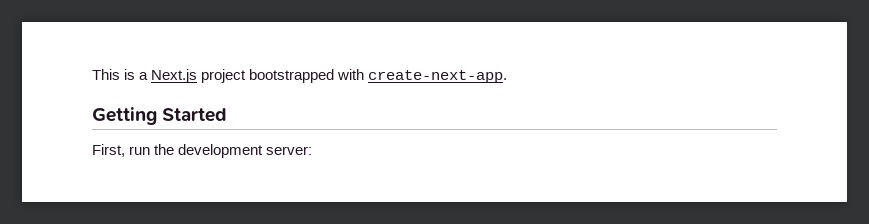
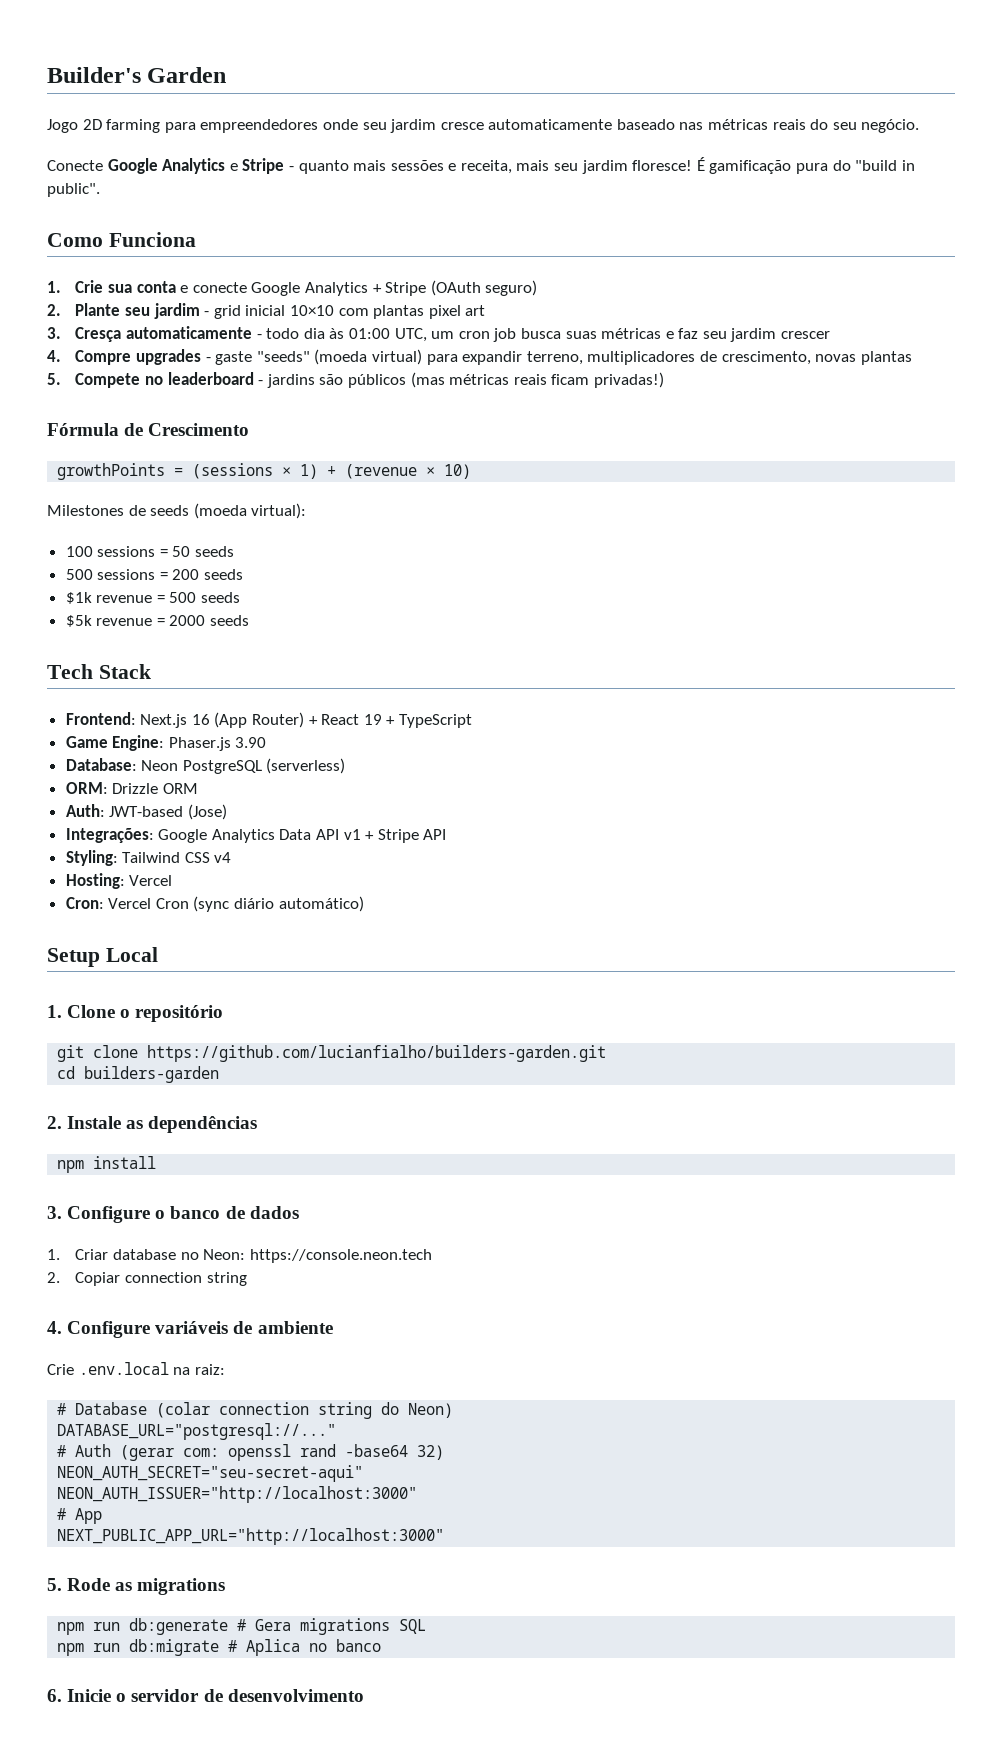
- This is a Next.js project bootstrapped with create-next-app.
- Getting Started
- First, run the development server:
+ Builder's Garden
+ Jogo 2D farming para empreendedores onde seu jardim cresce automaticamente baseado nas métricas reais do seu negócio.
+ Conecte Google Analytics e Stripe - quanto mais sessões e receita, mais seu jardim floresce! É gamificação pura do "build in public".
+ Como Funciona
+ 1. Crie sua conta e conecte Google Analytics + Stripe (OAuth seguro)
+ 2. Plante seu jardim - grid inicial 10×10 com plantas pixel art
+ 3. Cresça automaticamente - todo dia às 01:00 UTC, um cron job busca suas métricas e faz seu jardim crescer
+ 4. Compre upgrades - gaste "seeds" (moeda virtual) para expandir terreno, multiplicadores de crescimento, novas plantas
+ 5. Compete no leaderboard - jardins são públicos (mas métricas reais ficam privadas!)
+ Fórmula de Crescimento
+ growthPoints = (sessions × 1) + (revenue × 10)
+ Milestones de seeds (moeda virtual):
+ 100 sessions = 50 seeds
+ 500 sessions = 200 seeds
+ $1k revenue = 500 seeds
+ $5k revenue = 2000 seeds
+ Tech Stack
+ Frontend: Next.js 16 (App Router) + React 19 + TypeScript
+ Game Engine: Phaser.js 3.90
+ Database: Neon PostgreSQL (serverless)
+ ORM: Drizzle ORM
+ Auth: JWT-based (Jose)
+ Integrações: Google Analytics Data API v1 + Stripe API
+ Styling: Tailwind CSS v4
+ Hosting: Vercel
+ Cron: Vercel Cron (sync diário automático)
+ Setup Local
+ 1. Clone o repositório
+ git clone https://github.com/lucianfialho/builders-garden.git
+ cd builders-garden
+ 2. Instale as dependências
+ npm install
+ 3. Configure o banco de dados
+ 1. Criar database no Neon: https://console.neon.tech
+ 2. Copiar connection string
+ 4. Configure variáveis de ambiente
+ Crie .env.local na raiz:
+ # Database (colar connection string do Neon)
+ DATABASE_URL="postgresql://..."
+ # Auth (gerar com: openssl rand -base64 32)
+ NEON_AUTH_SECRET="seu-secret-aqui"
+ NEON_AUTH_ISSUER="http://localhost:3000"
+ # App
+ NEXT_PUBLIC_APP_URL="http://localhost:3000"
+ 5. Rode as migrations
+ npm run db:generate # Gera migrations SQL
+ npm run db:migrate # Aplica no banco
+ 6. Inicie o servidor de desenvolvimento

